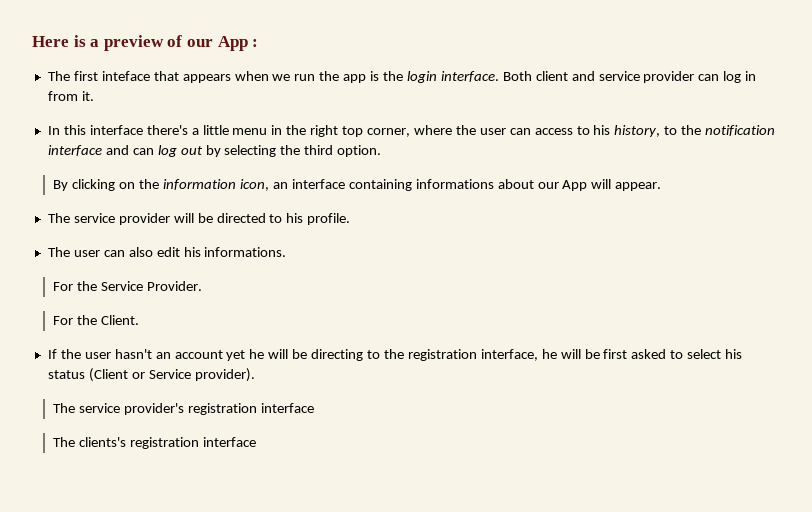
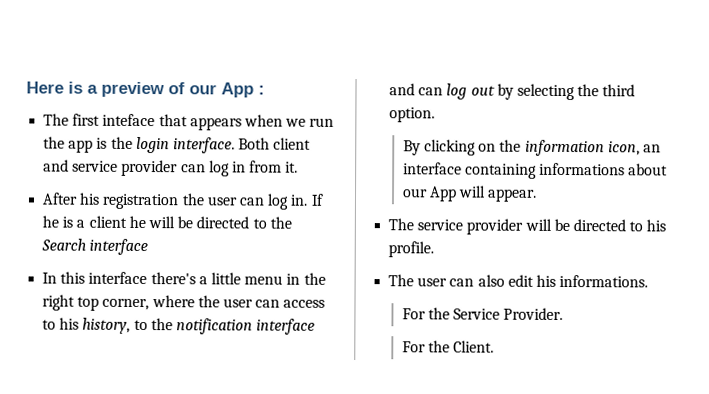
+ After his registration the user can log in. If he is a client he will be directed to the Search interface
- If the user hasn't an account yet he will be directing to the registration interface, he will be first asked to select his status (Client or Service provider).
- The service provider's registration interface
- The clients's registration interface

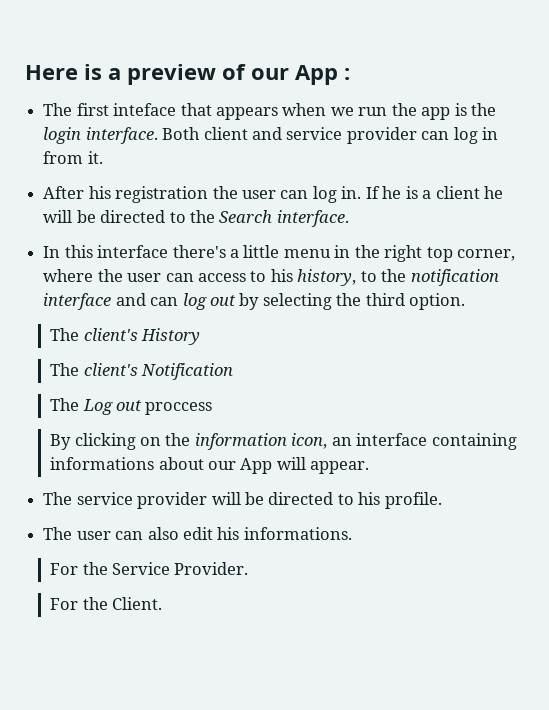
- If he is a client he will be directed to the Search interface
+ If he is a client he will be directed to the Search interface.
+ The client's History
+ The client's Notification
+ The Log out proccess

